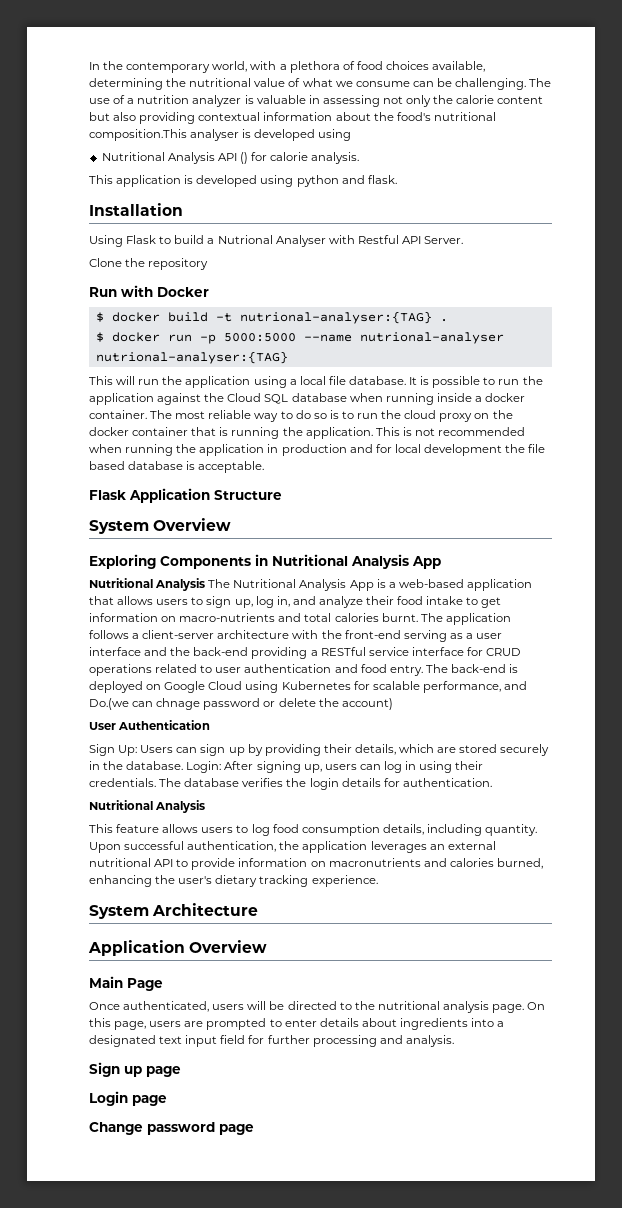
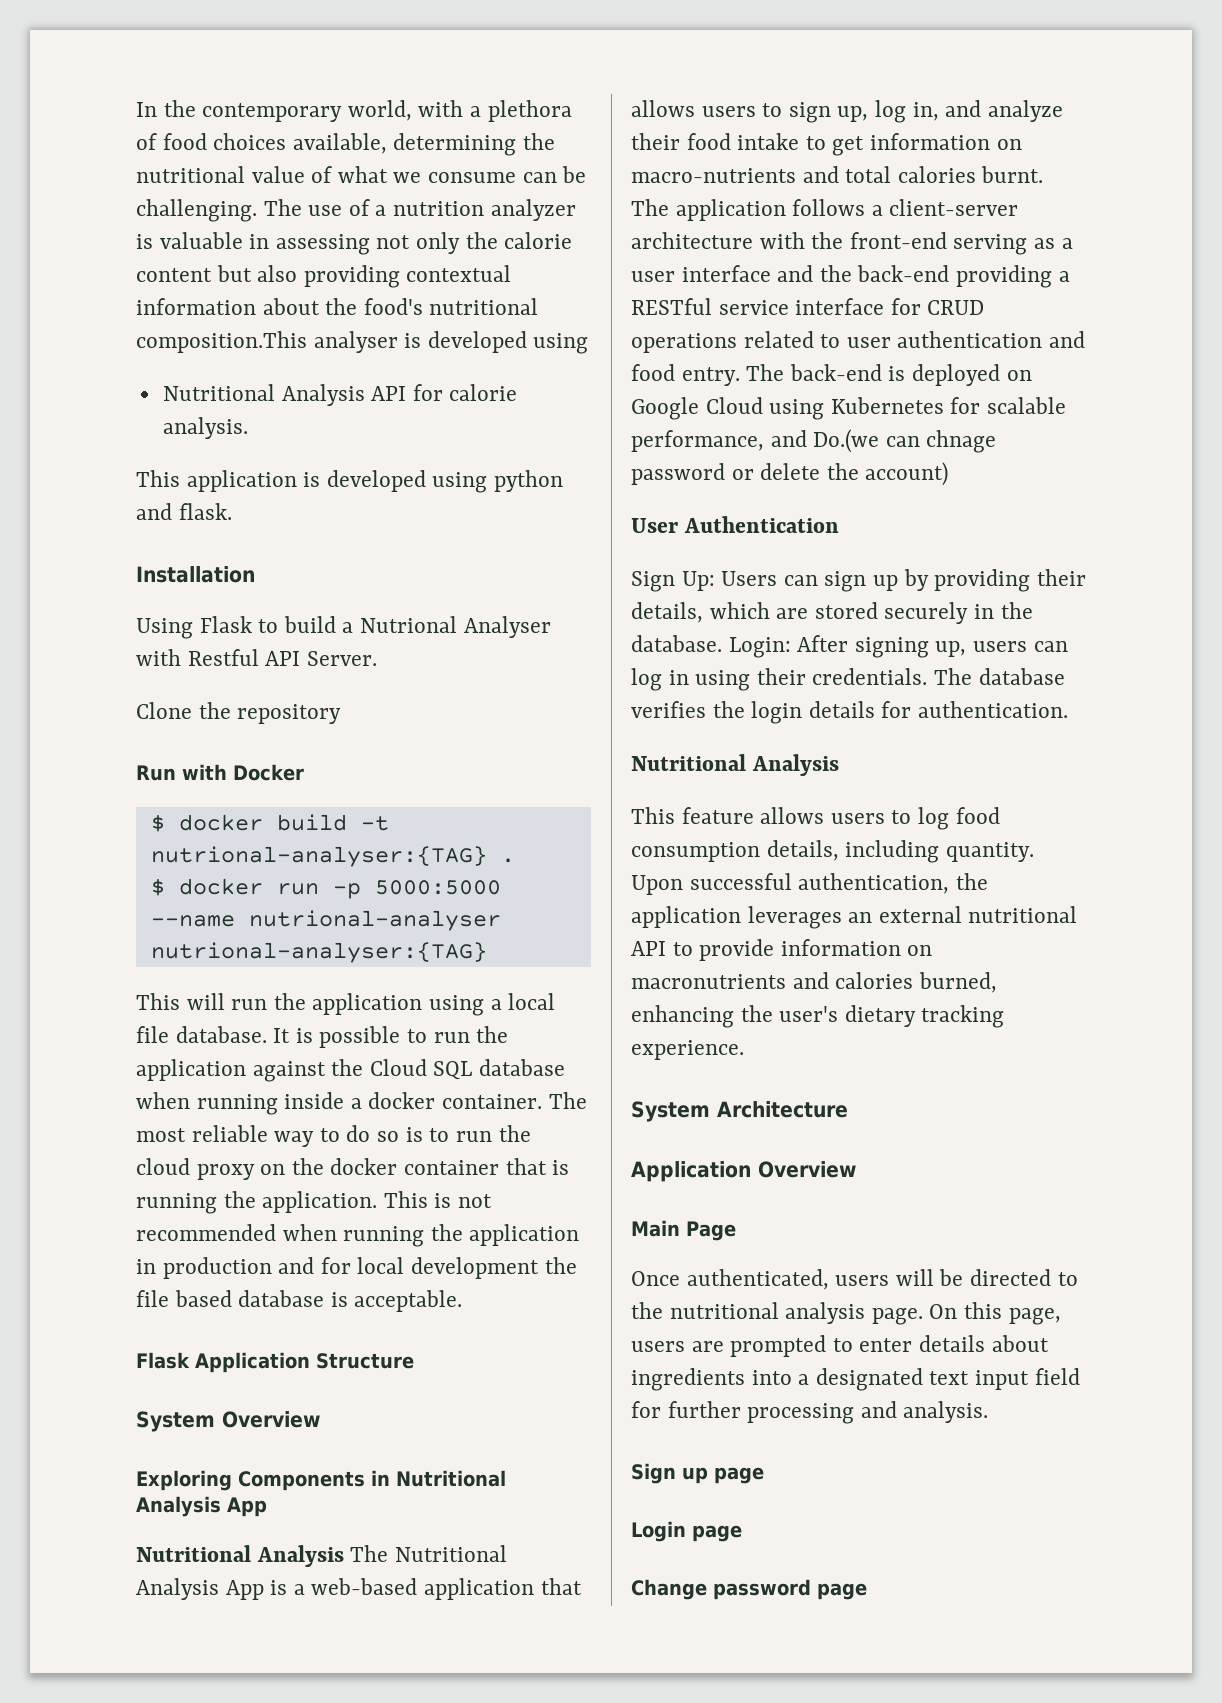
- Nutritional Analysis API () for calorie analysis.
+ Nutritional Analysis API for calorie analysis.

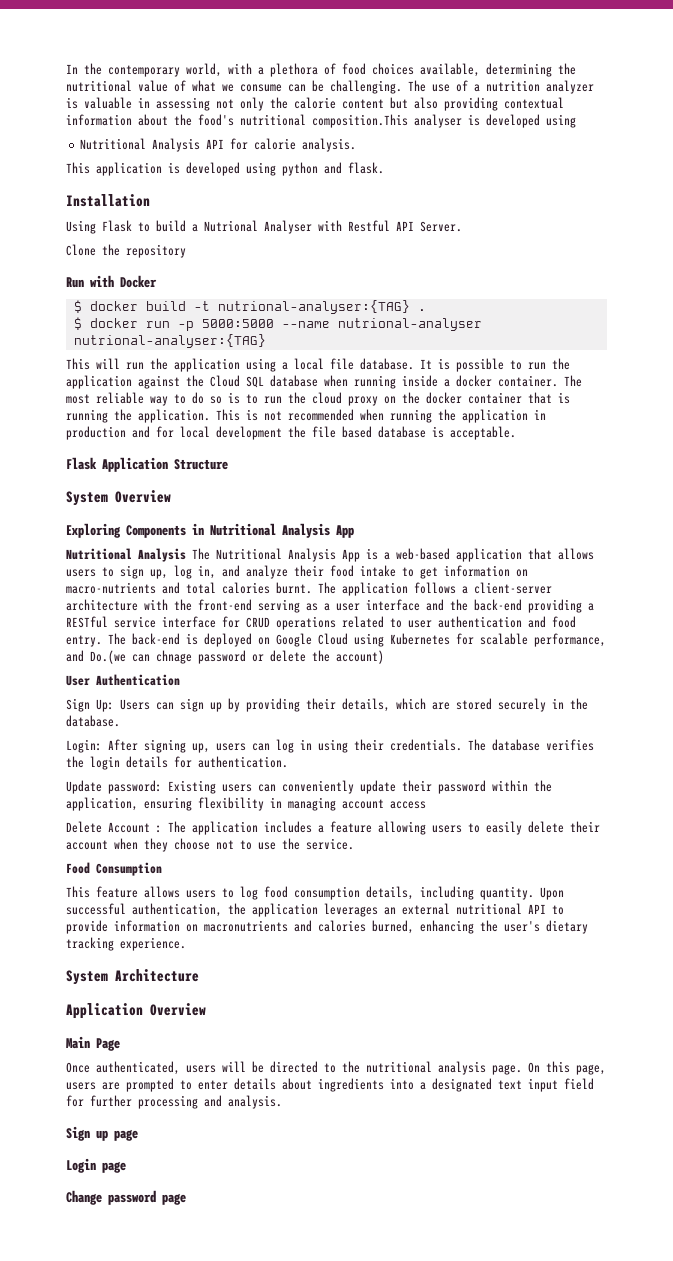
- Sign Up: Users can sign up by providing their details, which are stored securely in the database. Login: After signing up, users can log in using their credentials.
+ Sign Up: Users can sign up by providing their details, which are stored securely in the database.
+ Login: After signing up, users can log in using their credentials.
  The database verifies the login details for authentication.
- Nutritional Analysis
+ Update password: Existing users can conveniently update their password within the application, ensuring flexibility in managing account access
+ Delete Account : The application includes a feature allowing users to easily delete their account when they choose not to use the service.
+ Food Consumption

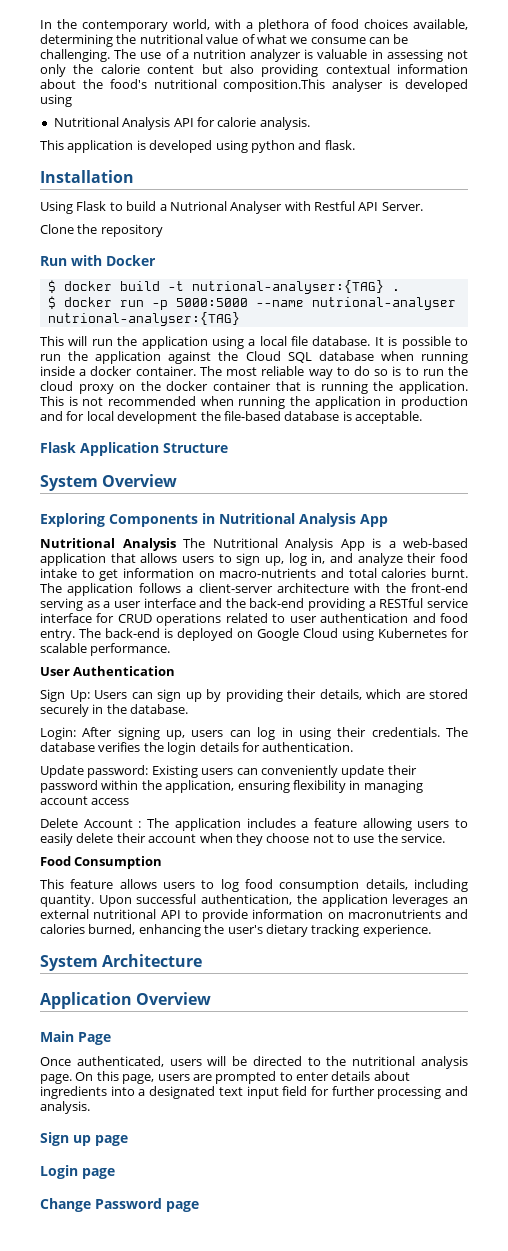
- This is not recommended when running the application in production and for local development the file based database is acceptable.
+ This is not recommended when running the application in production and for local development the file-based database is acceptable.
- The back-end is deployed on Google Cloud using Kubernetes for scalable performance, and Do.(we can chnage password or delete the account)
+ The back-end is deployed on Google Cloud using Kubernetes for scalable performance.
- Change password page
+ Change Password page

